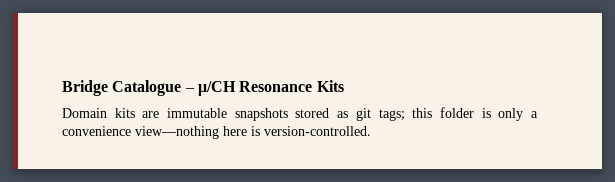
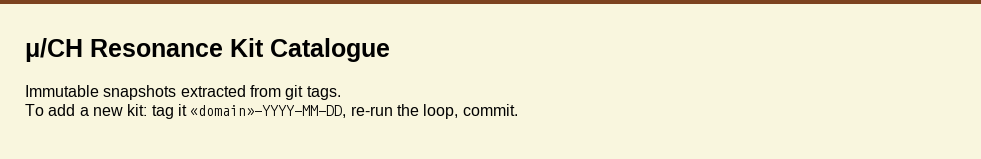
- Bridge Catalogue – μ/CH Resonance Kits
- Domain kits are immutable snapshots stored as git tags; this folder is only a convenience view—nothing here is version-controlled.
+ μ/CH Resonance Kit Catalogue
+ Immutable snapshots extracted from git tags.
+ To add a new kit: tag it «domain»-YYYY-MM-DD, re-run the loop, commit.

